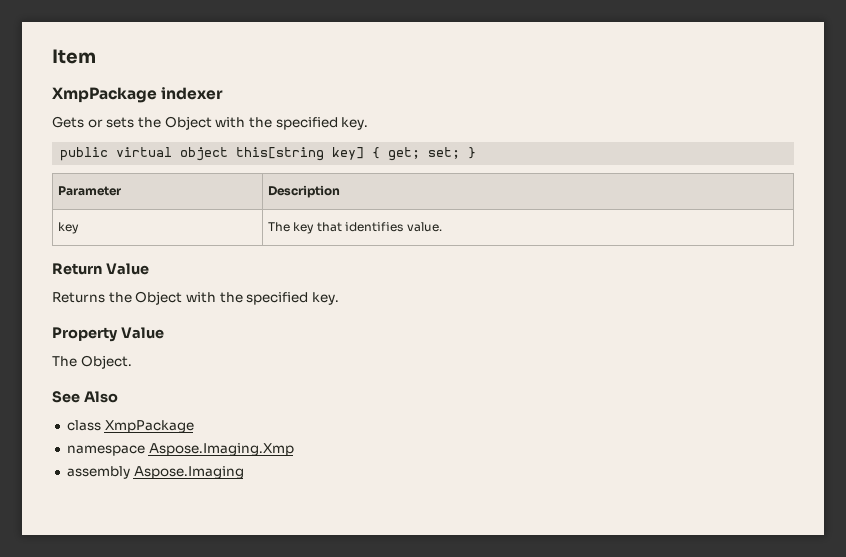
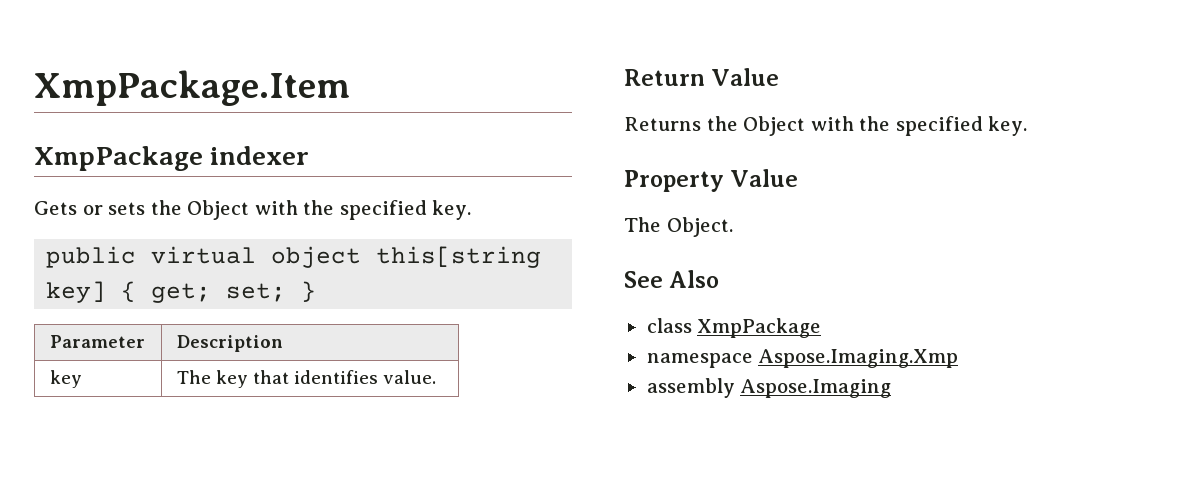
- Item
+ XmpPackage.Item

